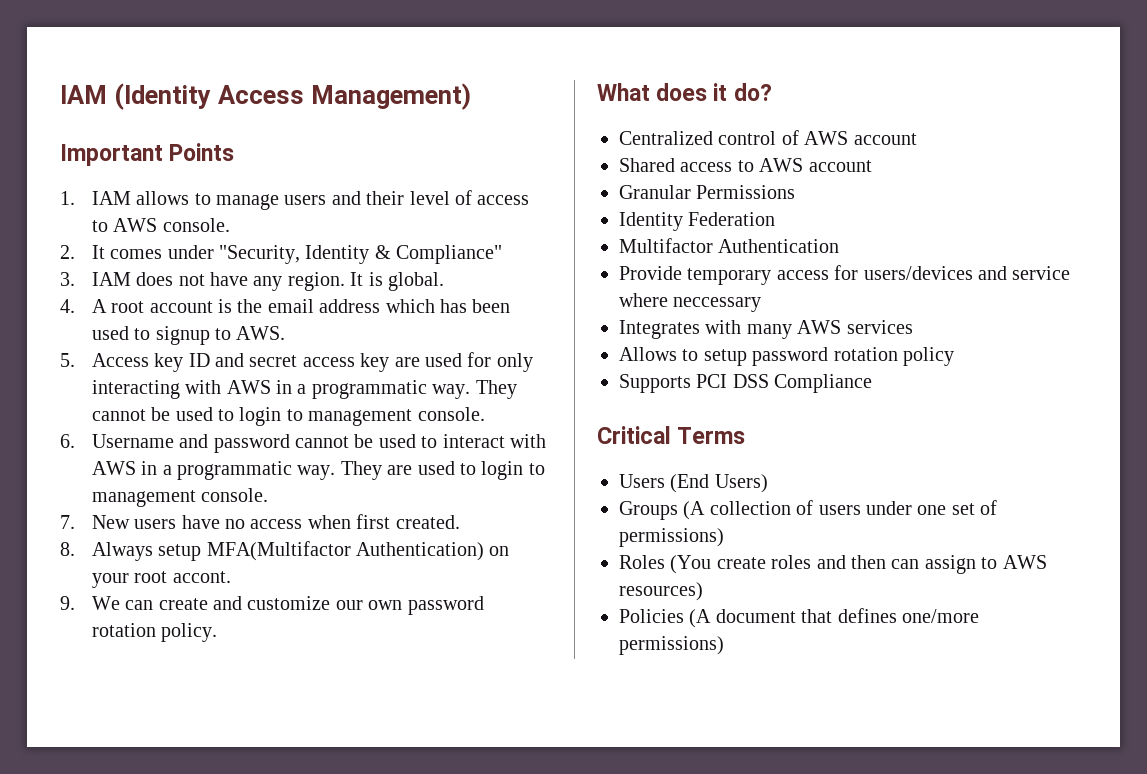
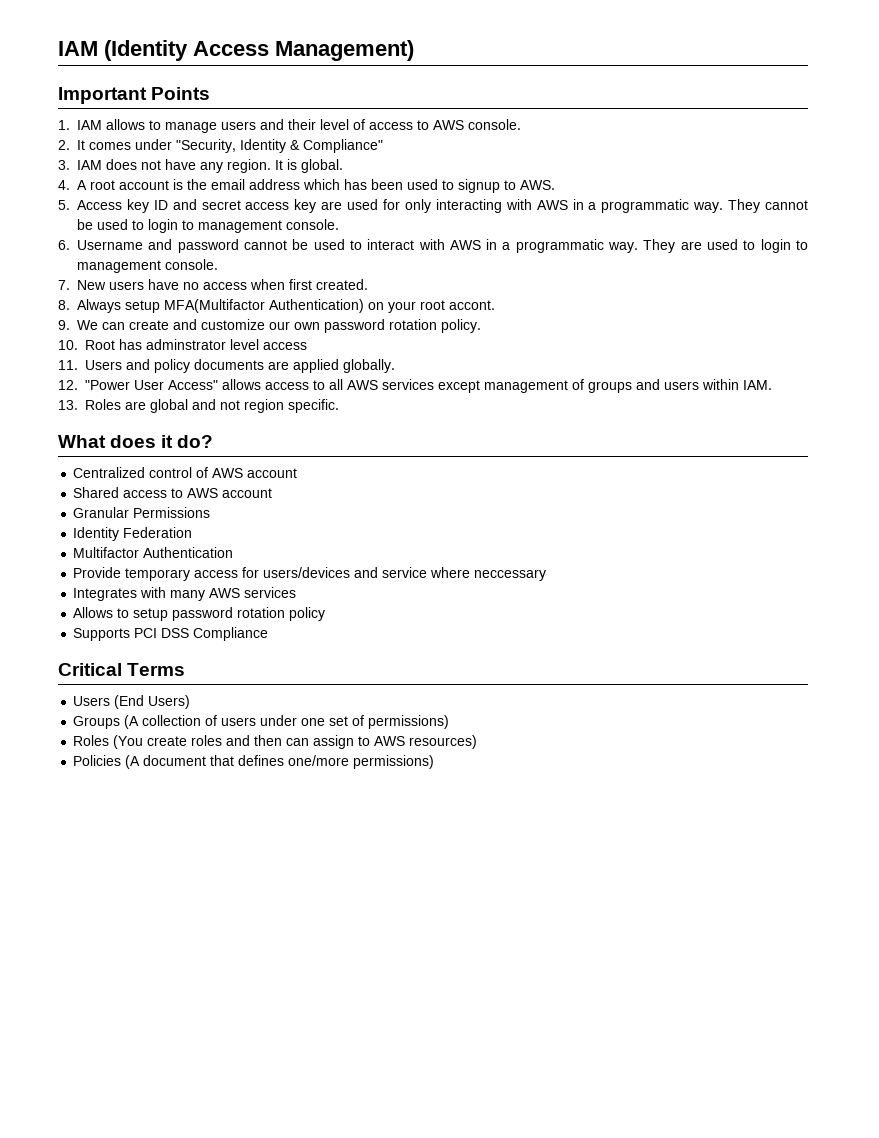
+ 10. Root has adminstrator level access
+ 11. Users and policy documents are applied globally.
+ 12. "Power User Access" allows access to all AWS services except management of groups and users within IAM.
+ 13. Roles are global and not region specific.

